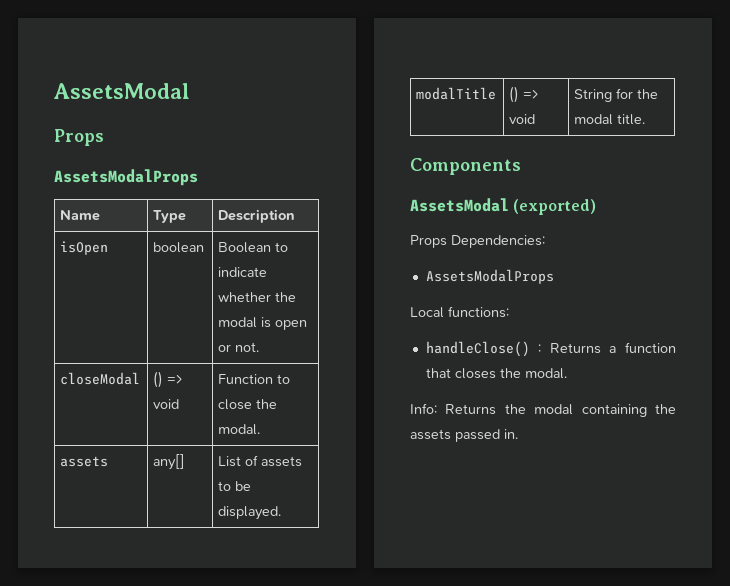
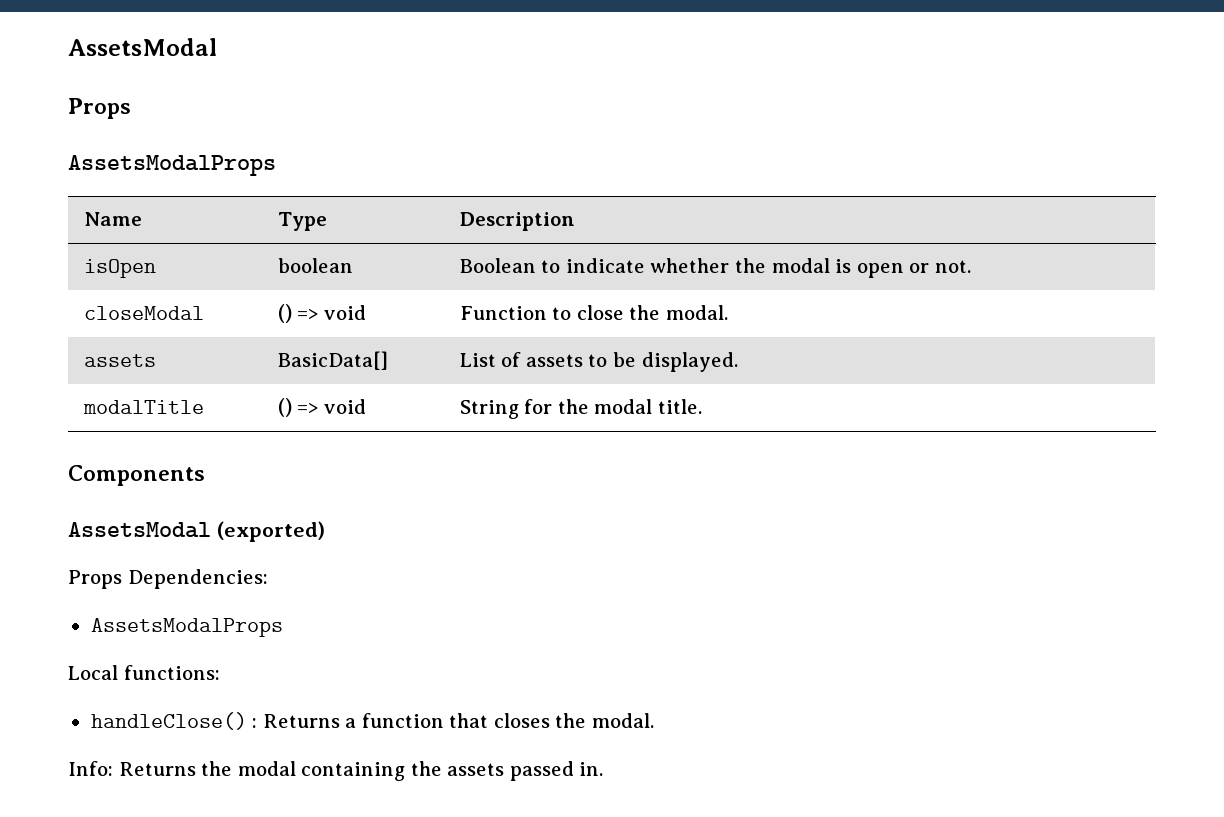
- assets | any[] | List of assets to be displayed.
+ assets | BasicData[] | List of assets to be displayed.

